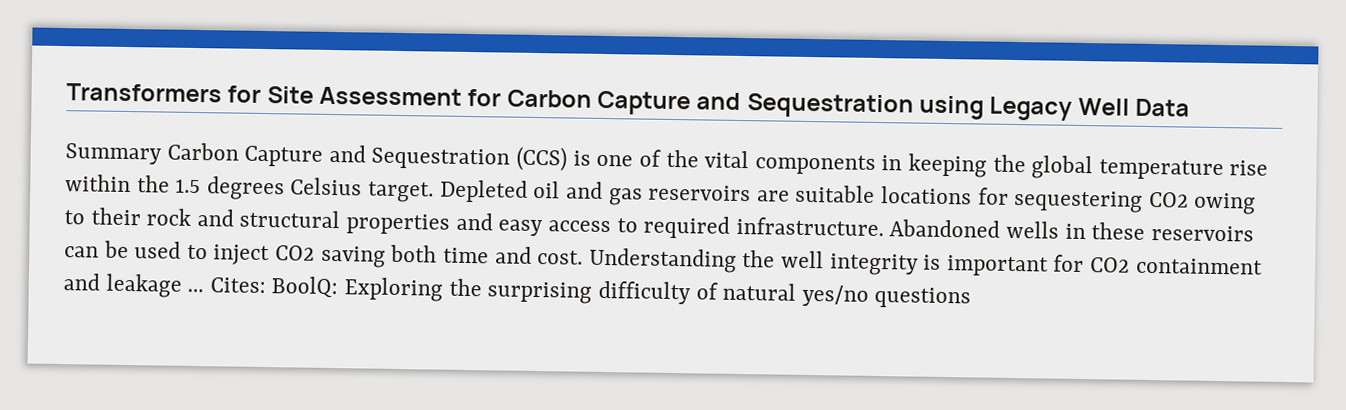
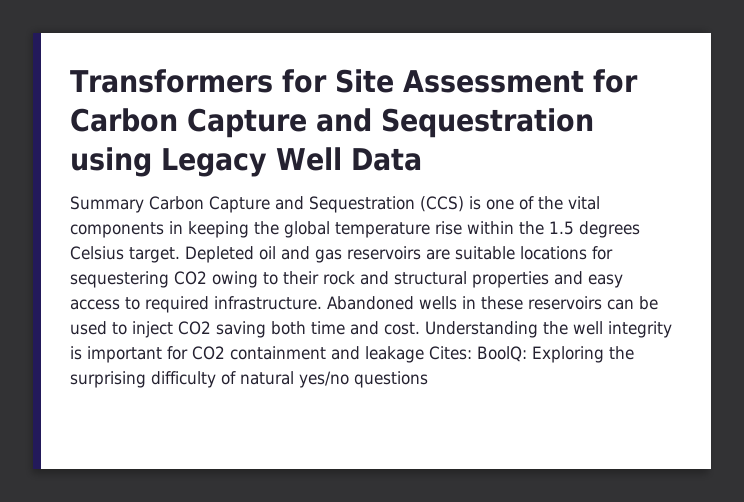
- Understanding the well integrity is important for CO2 containment and leakage … Cites: BoolQ: Exploring the surprising difficulty of natural yes/no questions
+ Understanding the well integrity is important for CO2 containment and leakage Cites: BoolQ: Exploring the surprising difficulty of natural yes/no questions

